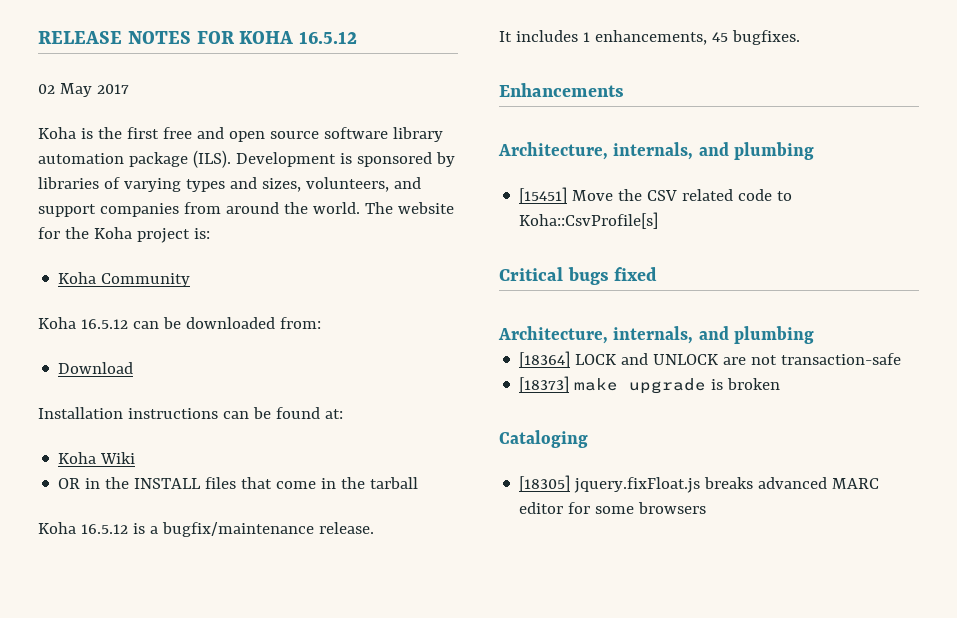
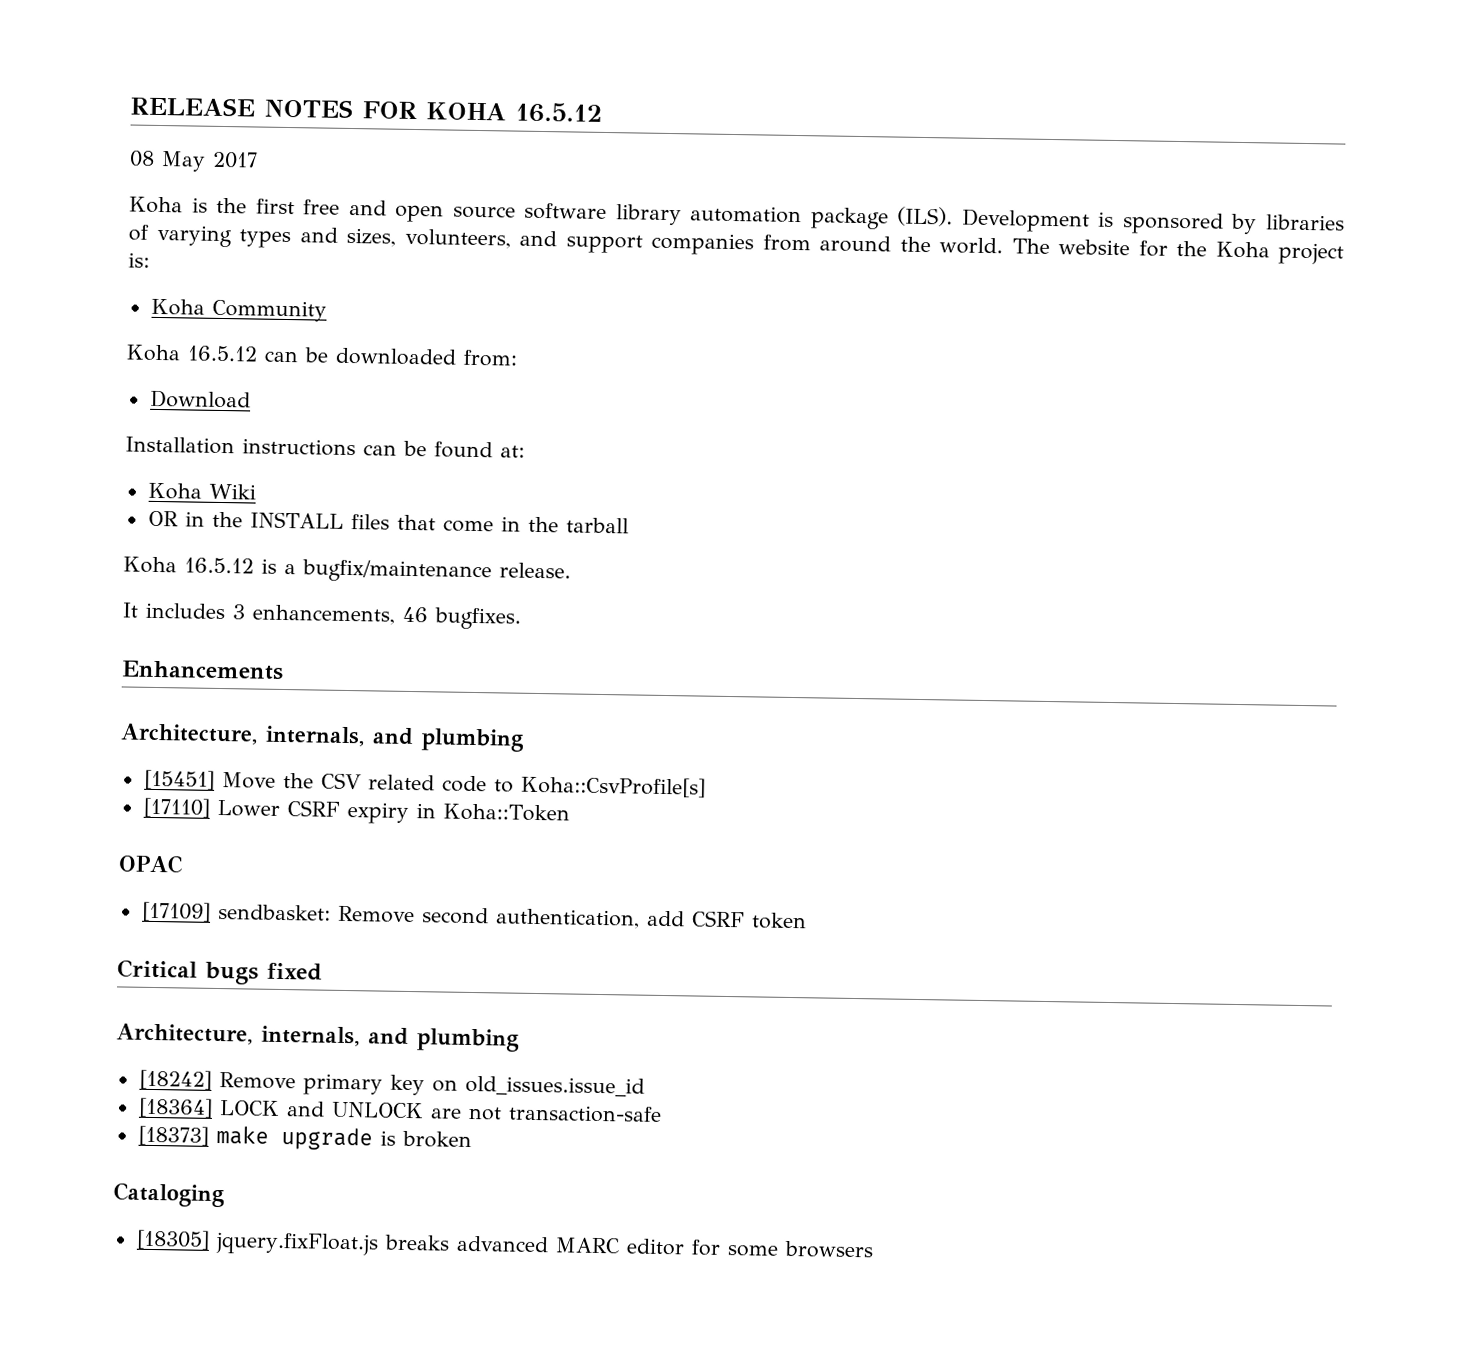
- 02 May 2017
+ 08 May 2017
- It includes 1 enhancements, 45 bugfixes.
+ It includes 3 enhancements, 46 bugfixes.
+ [17110] Lower CSRF expiry in Koha::Token
+ OPAC
+ [17109] sendbasket: Remove second authentication, add CSRF token
+ [18242] Remove primary key on old_issues.issue_id

